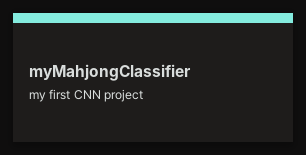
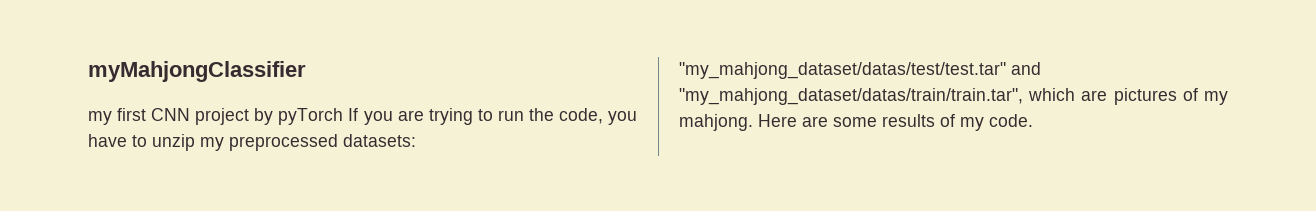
- my first CNN project
+ my first CNN project by pyTorch If you are trying to run the code, you have to unzip my preprocessed datasets: "my_mahjong_dataset/datas/test/test.tar" and "my_mahjong_dataset/datas/train/train.tar", which are pictures of my mahjong. Here are some results of my code.

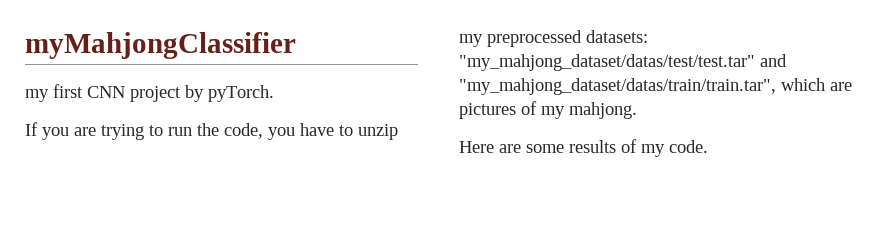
- my first CNN project by pyTorch If you are trying to run the code, you have to unzip my preprocessed datasets: "my_mahjong_dataset/datas/test/test.tar" and "my_mahjong_dataset/datas/train/train.tar", which are pictures of my mahjong. Here are some results of my code.
+ my first CNN project by pyTorch.
+ If you are trying to run the code, you have to unzip my preprocessed datasets: "my_mahjong_dataset/datas/test/test.tar" and "my_mahjong_dataset/datas/train/train.tar", which are pictures of my mahjong.
+ Here are some results of my code.

